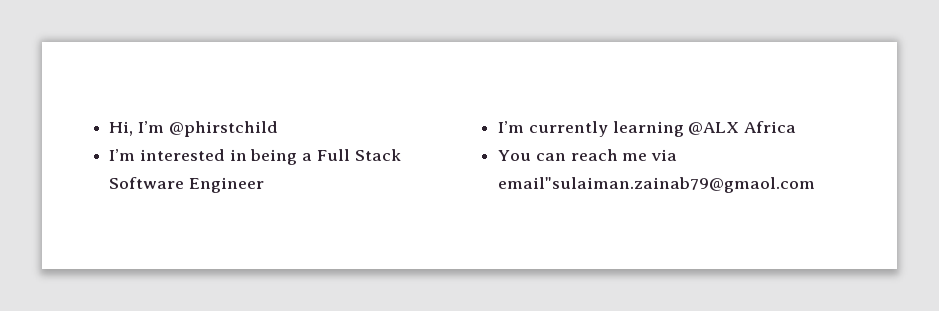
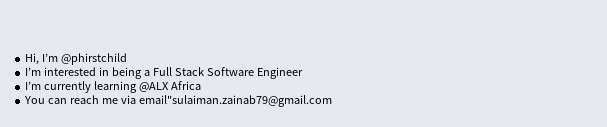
- You can reach me via email"sulaiman.zainab79@gmaol.com
+ You can reach me via email"sulaiman.zainab79@gmail.com

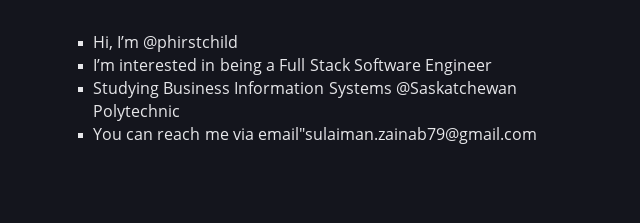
- I’m currently learning @ALX Africa
+ Studying Business Information Systems @Saskatchewan Polytechnic

